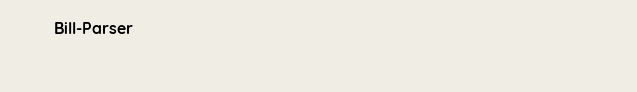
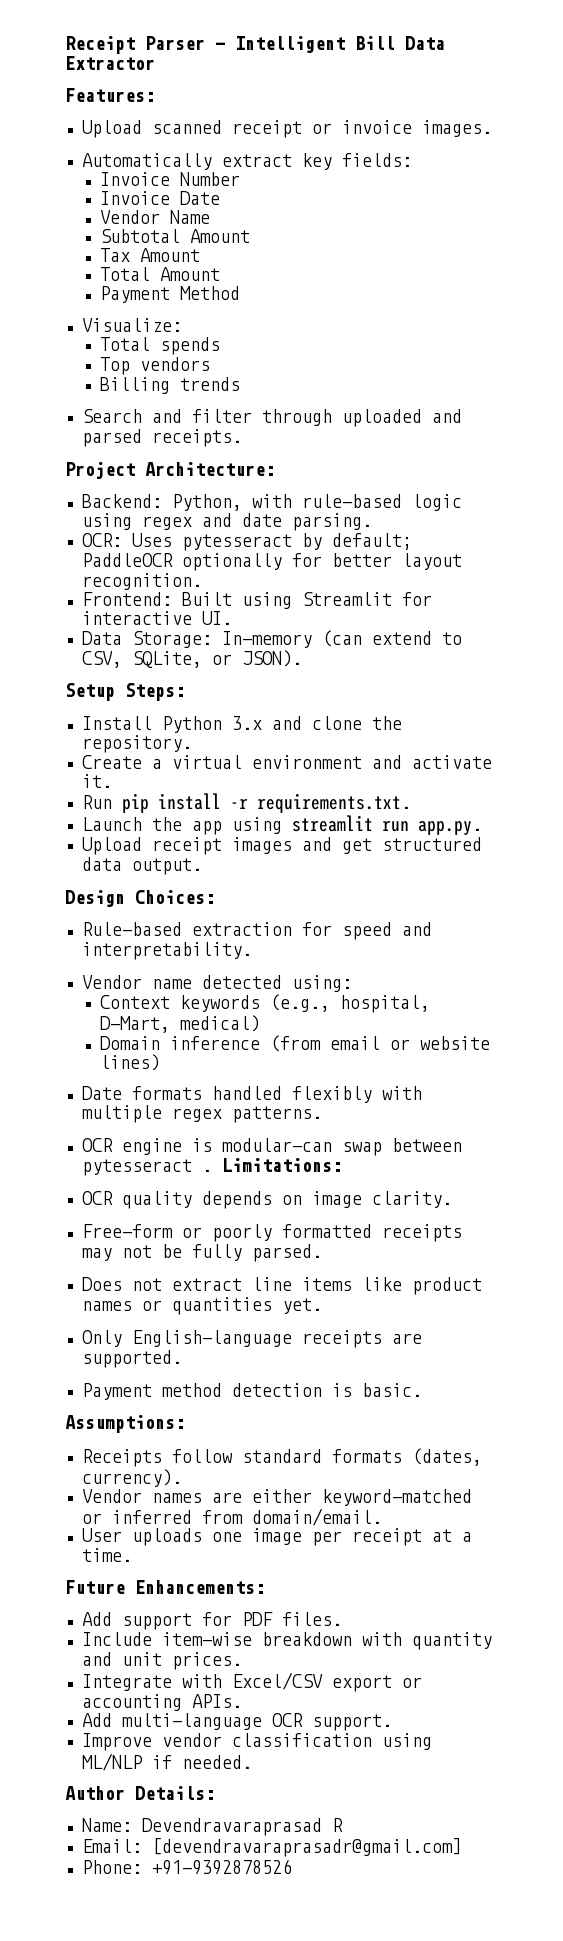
- Bill-Parser
+ Receipt Parser – Intelligent Bill Data Extractor
+ Features:
+ Upload scanned receipt or invoice images.
+ Automatically extract key fields:
+ Invoice Number
+ Invoice Date
+ Vendor Name
+ Subtotal Amount
+ Tax Amount
+ Total Amount
+ Payment Method
+ Visualize:
+ Total spends
+ Top vendors
+ Billing trends
+ Search and filter through uploaded and parsed receipts.
+ Project Architecture:
+ Backend: Python, with rule-based logic using regex and date parsing.
+ OCR: Uses pytesseract by default; PaddleOCR optionally for better layout recognition.
+ Frontend: Built using Streamlit for interactive UI.
+ Data Storage: In-memory (can extend to CSV, SQLite, or JSON).
+ Setup Steps:
+ Install Python 3.x and clone the repository.
+ Create a virtual environment and activate it.
+ Run pip install -r requirements.txt.
+ Launch the app using streamlit run app.py.
+ Upload receipt images and get structured data output.
+ Design Choices:
+ Rule-based extraction for speed and interpretability.
+ Vendor name detected using:
+ Context keywords (e.g., hospital, D-Mart, medical)
+ Domain inference (from email or website lines)
+ Date formats handled flexibly with multiple regex patterns.
+ OCR engine is modular—can swap between pytesseract . Limitations:
+ OCR quality depends on image clarity.
+ Free-form or poorly formatted receipts may not be fully parsed.
+ Does not extract line items like product names or quantities yet.
+ Only English-language receipts are supported.
+ Payment method detection is basic.
+ Assumptions:
+ Receipts follow standard formats (dates, currency).
+ Vendor names are either keyword-matched or inferred from domain/email.
+ User uploads one image per receipt at a time.
+ Future Enhancements:
+ Add support for PDF files.
+ Include item-wise breakdown with quantity and unit prices.
+ Integrate with Excel/CSV export or accounting APIs.
+ Add multi-language OCR support.
+ Improve vendor classification using ML/NLP if needed.
+ Author Details:
+ Name: Devendravaraprasad R
+ Email: [devendravaraprasadr@gmail.com]
+ Phone: +91-9392878526

